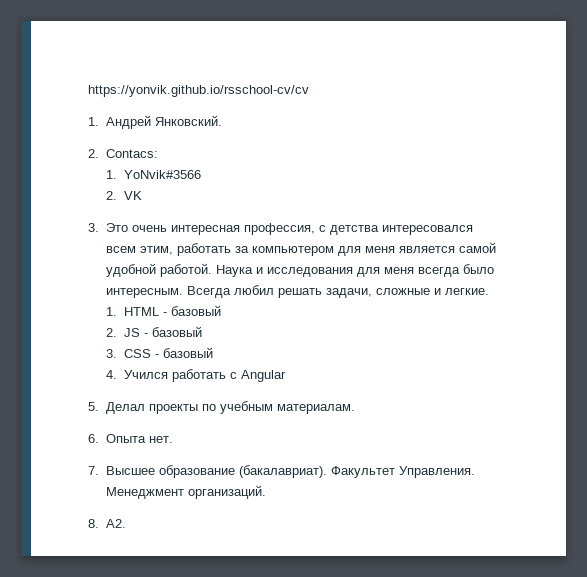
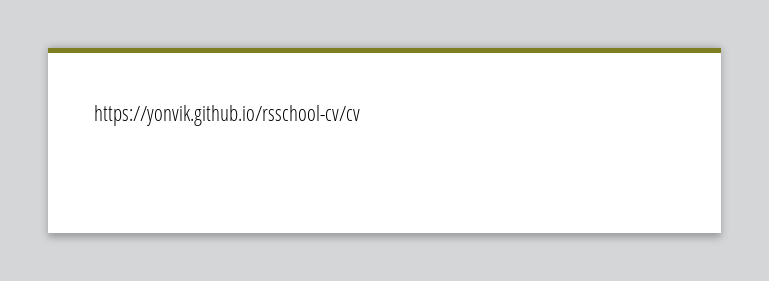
- 1. Андрей Янковский.
- 2. Contacs:
- 1. YoNvik#3566
- 2. VK
- 3. Это очень интересная профессия, с детства интересовался всем этим, работать за компьютером для меня является самой удобной работой. Наука и исследования для меня всегда было интересным. Всегда любил решать задачи, сложные и легкие.
- 1. HTML - базовый
- 2. JS - базовый
- 3. CSS - базовый
- 4. Учился работать с Angular
- 5. Делал проекты по учебным материалам.
- 6. Опыта нет.
- 7. Высшее образование (бакалавриат). Факультет Управления. Менеджмент организаций.
- 8. A2.

